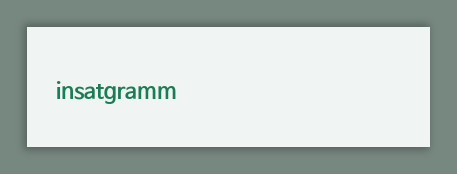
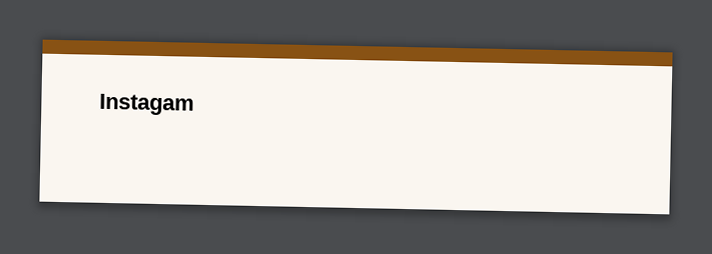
- insatgramm
+ Instagam

